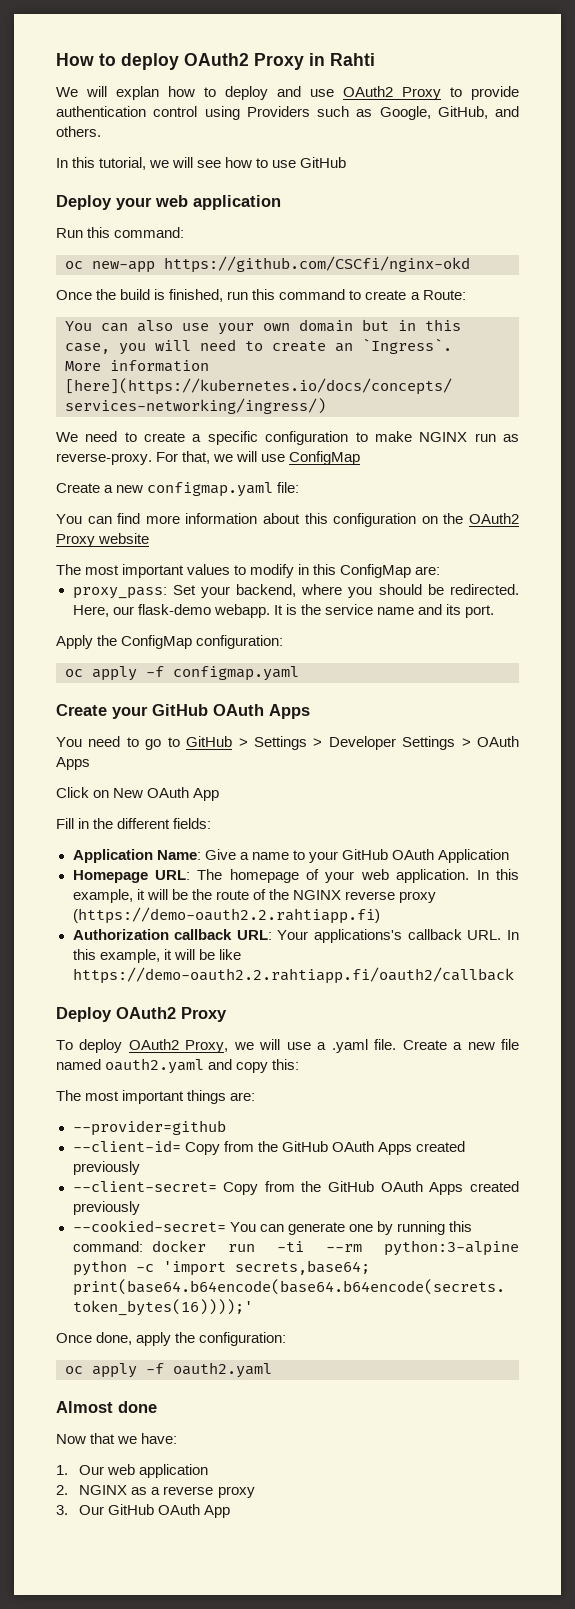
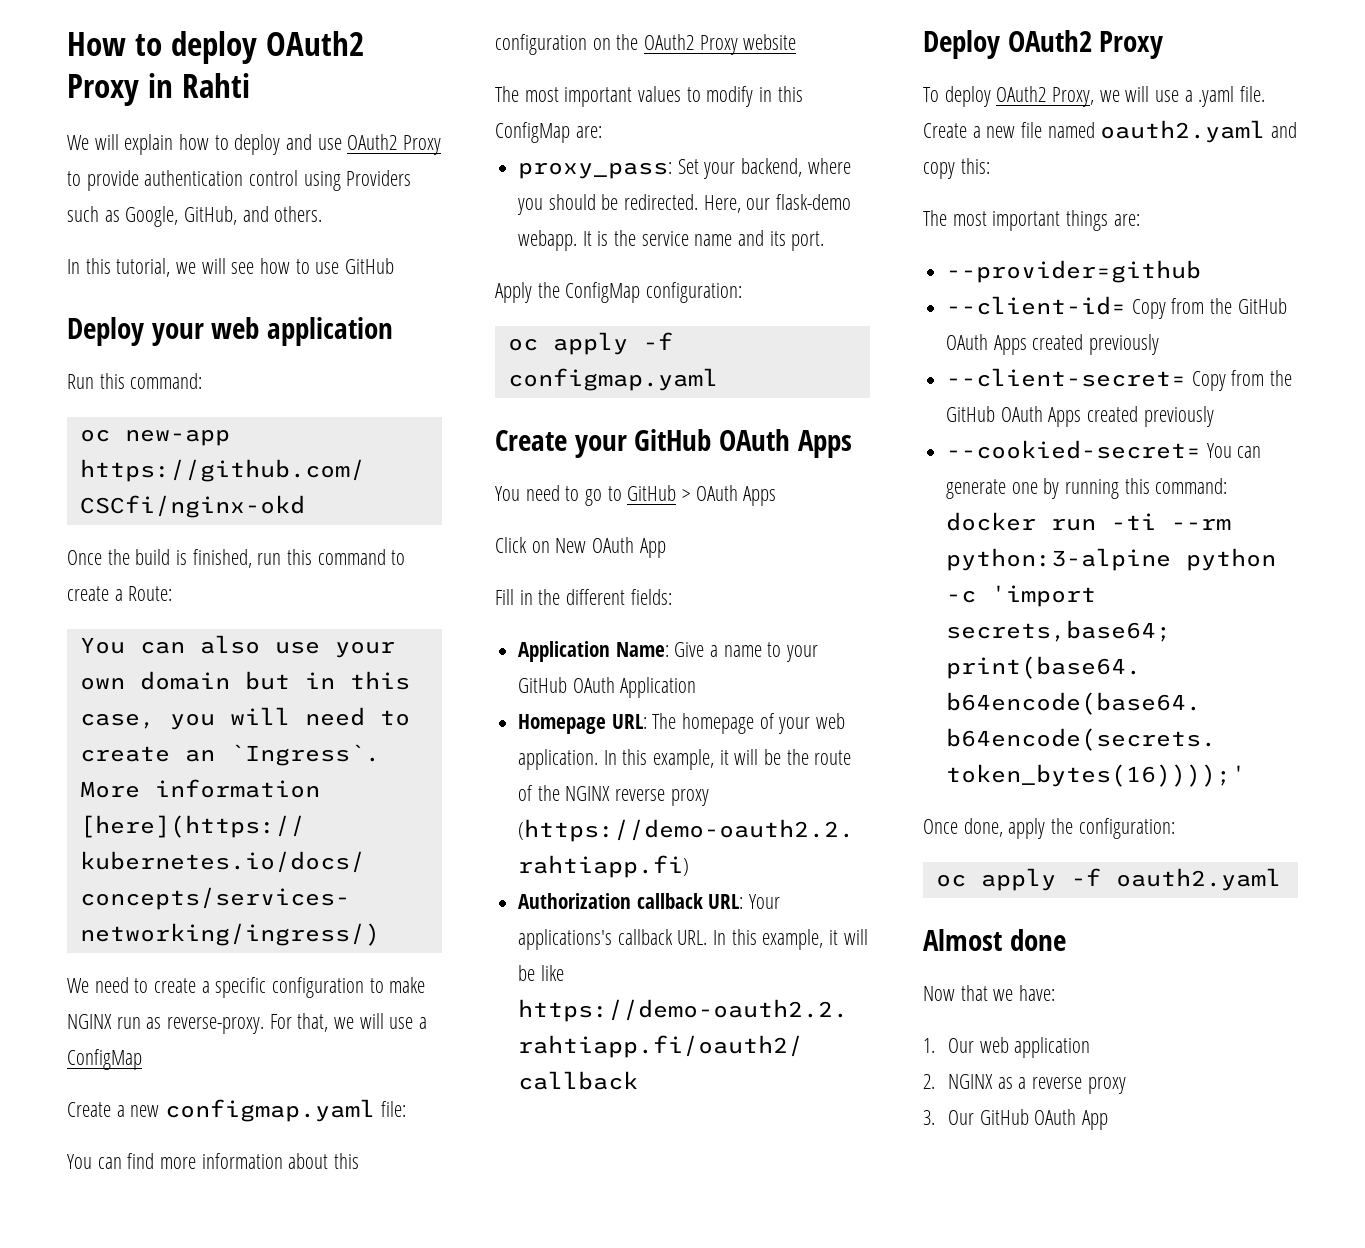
- We will explan how to deploy and use OAuth2 Proxy to provide authentication control using Providers such as Google, GitHub, and others.
+ We will explain how to deploy and use OAuth2 Proxy to provide authentication control using Providers such as Google, GitHub, and others.
- For that, we will use ConfigMap
+ For that, we will use a ConfigMap
- You need to go to GitHub > Settings > Developer Settings > OAuth Apps
+ You need to go to GitHub > OAuth Apps

